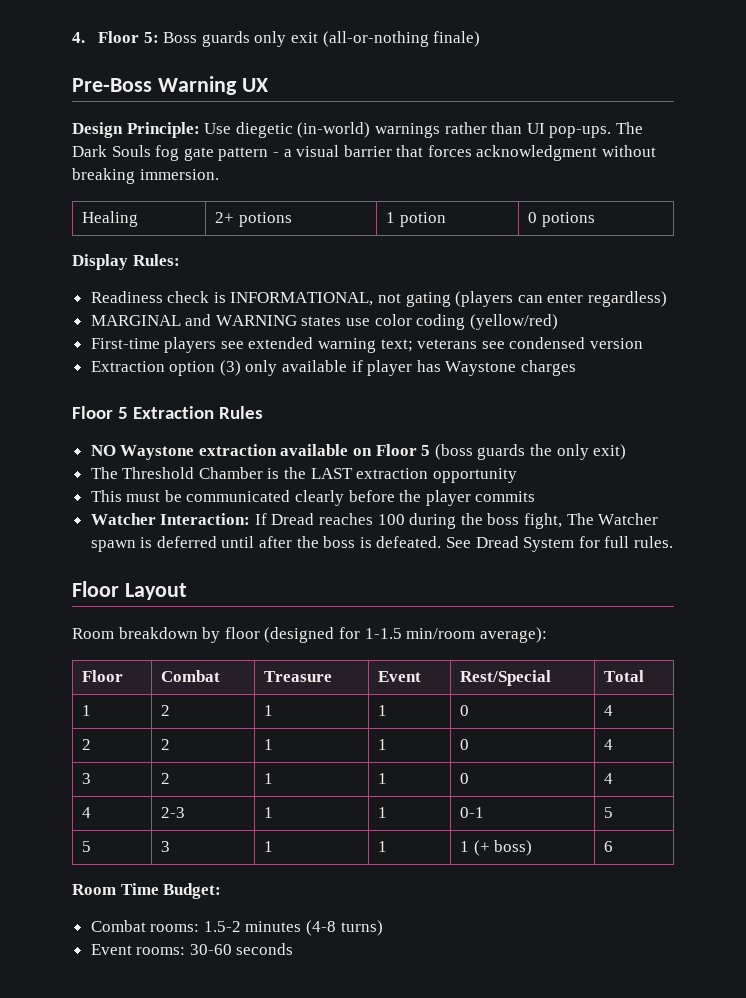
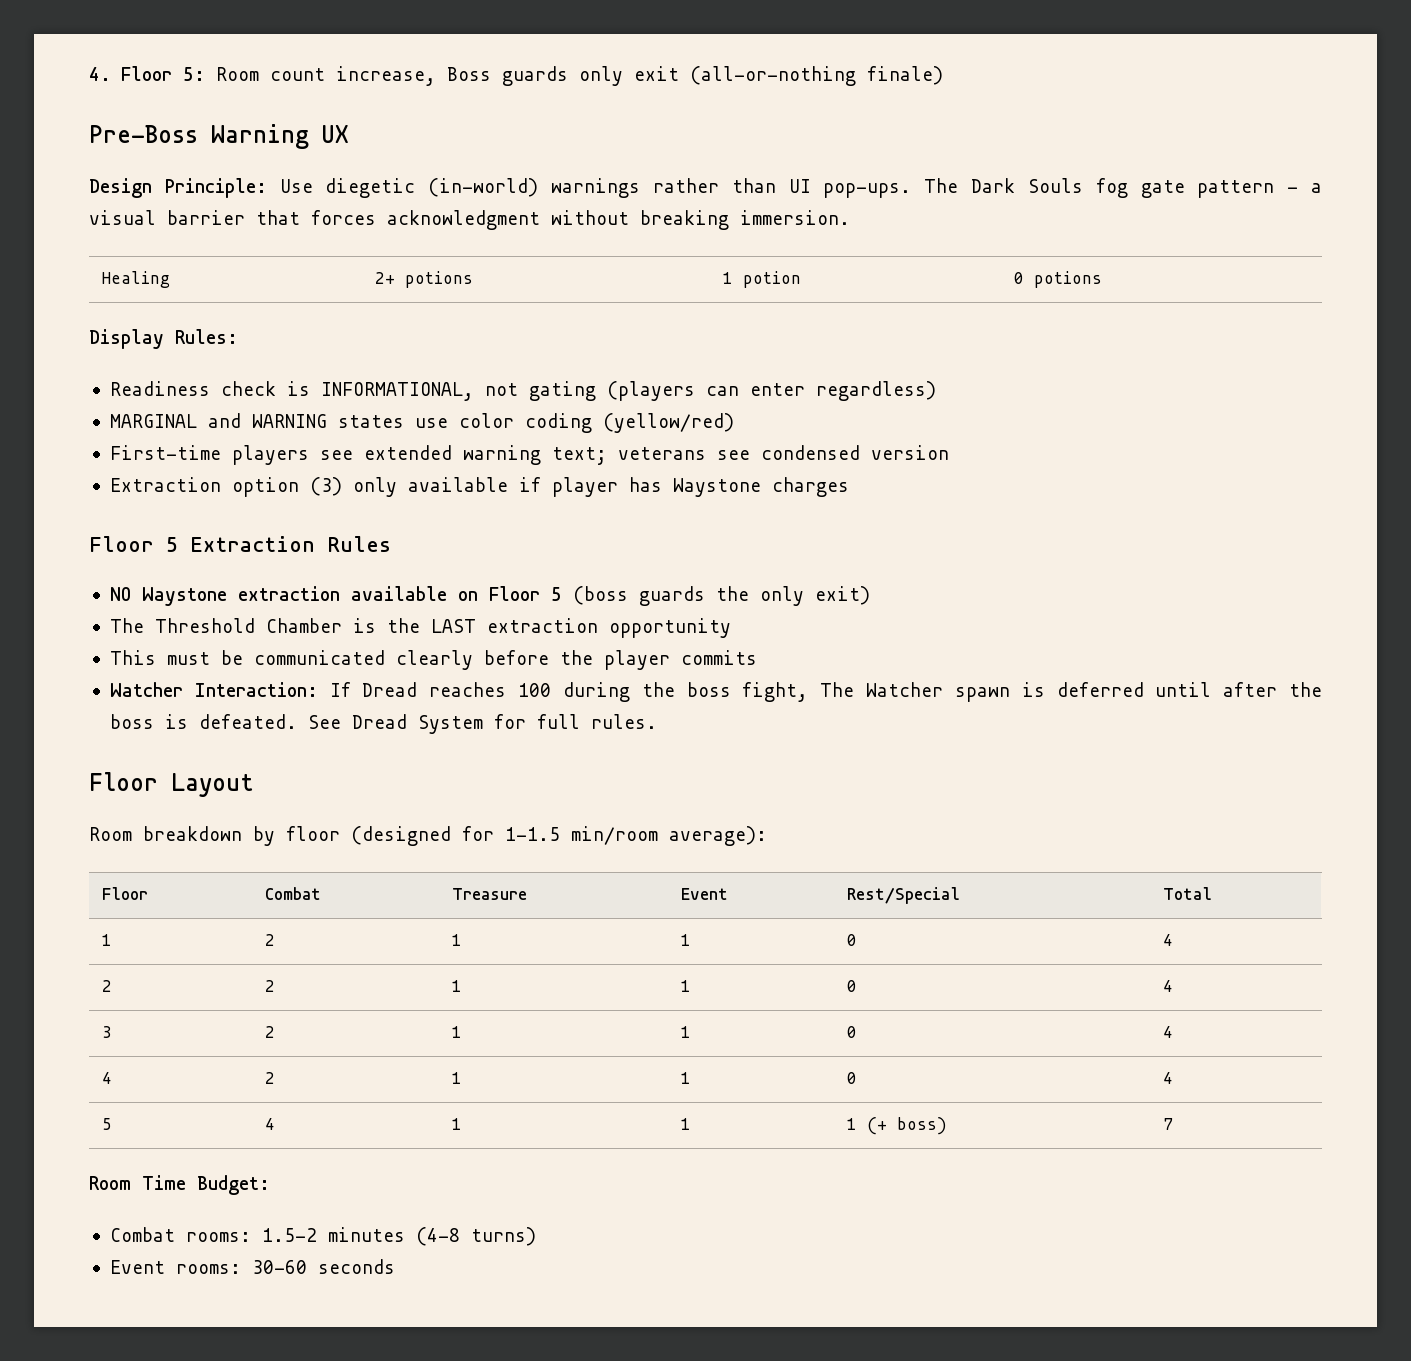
- 4. Floor 5: Boss guards only exit (all-or-nothing finale)
+ 4. Floor 5: Room count increase, Boss guards only exit (all-or-nothing finale)
- 4 | 2-3 | 1 | 1 | 0-1 | 5
+ 4 | 2 | 1 | 1 | 0 | 4
- 5 | 3 | 1 | 1 | 1 (+ boss) | 6
+ 5 | 4 | 1 | 1 | 1 (+ boss) | 7

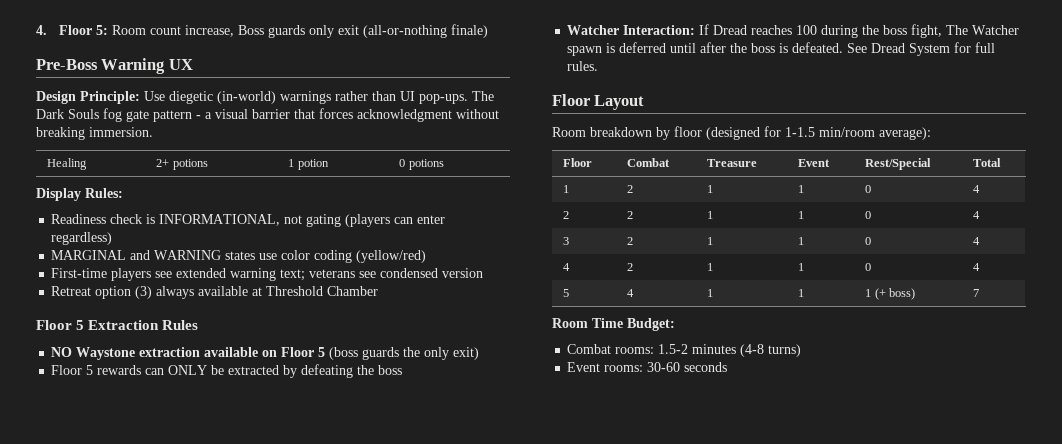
- Extraction option (3) only available if player has Waystone charges
+ Retreat option (3) always available at Threshold Chamber
- The Threshold Chamber is the LAST extraction opportunity
- This must be communicated clearly before the player commits
+ Floor 5 rewards can ONLY be extracted by defeating the boss

